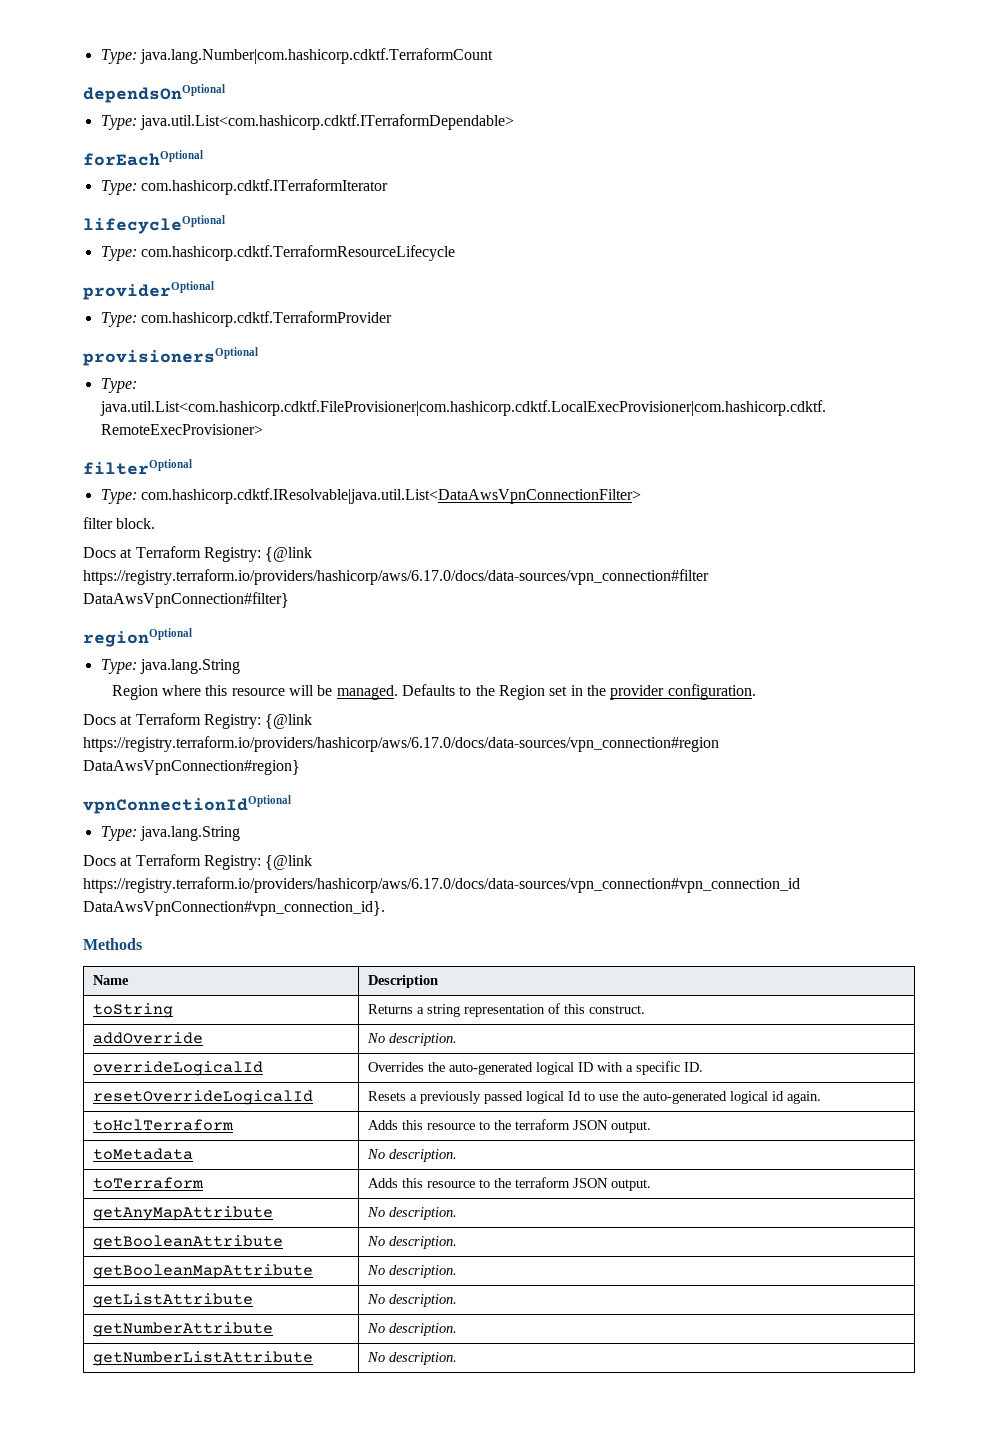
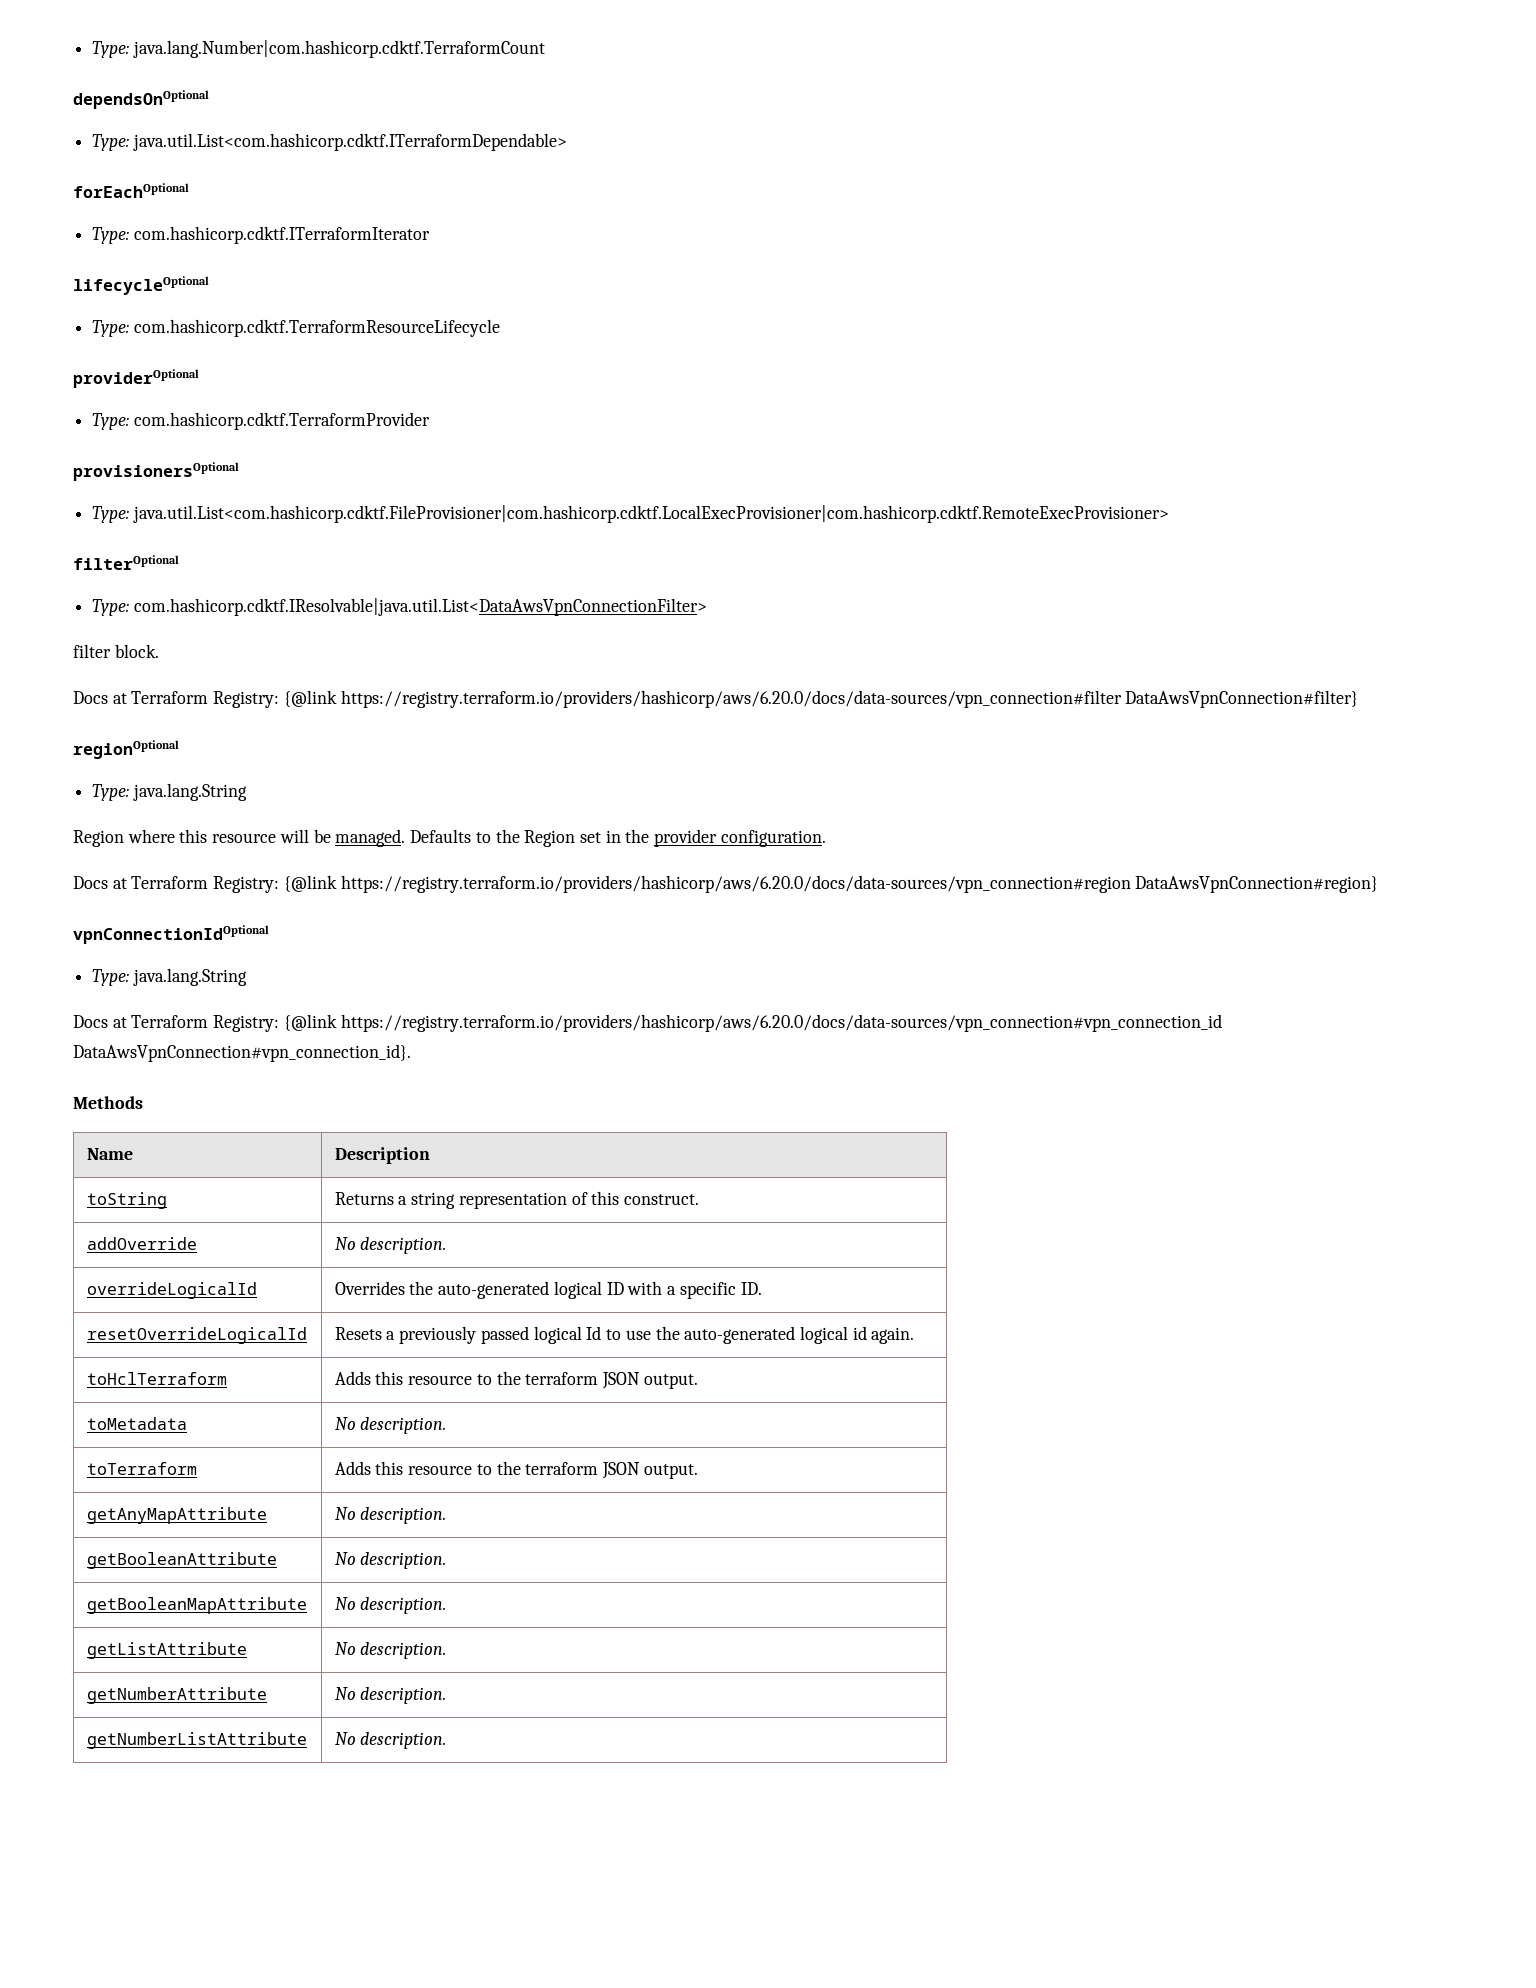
- Docs at Terraform Registry: {@link https://registry.terraform.io/providers/hashicorp/aws/6.17.0/docs/data-sources/vpn_connection#filter DataAwsVpnConnection#filter}
+ Docs at Terraform Registry: {@link https://registry.terraform.io/providers/hashicorp/aws/6.20.0/docs/data-sources/vpn_connection#filter DataAwsVpnConnection#filter}
- Docs at Terraform Registry: {@link https://registry.terraform.io/providers/hashicorp/aws/6.17.0/docs/data-sources/vpn_connection#region DataAwsVpnConnection#region}
+ Docs at Terraform Registry: {@link https://registry.terraform.io/providers/hashicorp/aws/6.20.0/docs/data-sources/vpn_connection#region DataAwsVpnConnection#region}
- Docs at Terraform Registry: {@link https://registry.terraform.io/providers/hashicorp/aws/6.17.0/docs/data-sources/vpn_connection#vpn_connection_id DataAwsVpnConnection#vpn_connection_id}.
+ Docs at Terraform Registry: {@link https://registry.terraform.io/providers/hashicorp/aws/6.20.0/docs/data-sources/vpn_connection#vpn_connection_id DataAwsVpnConnection#vpn_connection_id}.

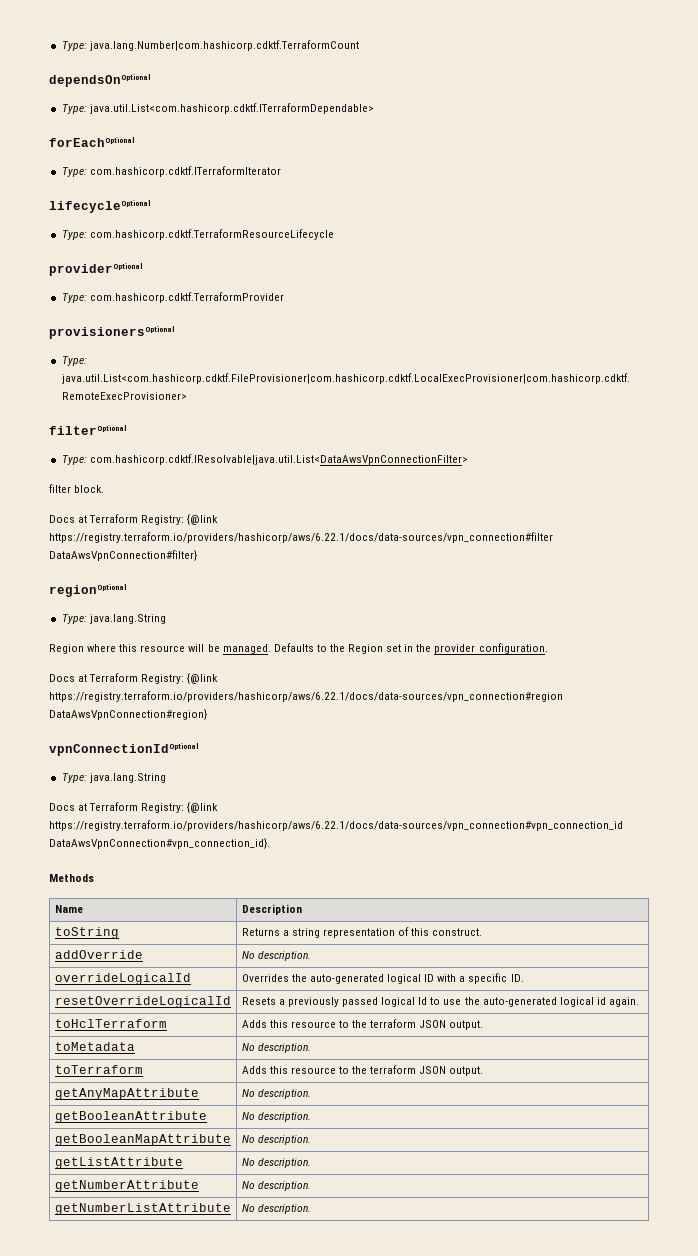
- Docs at Terraform Registry: {@link https://registry.terraform.io/providers/hashicorp/aws/6.20.0/docs/data-sources/vpn_connection#filter DataAwsVpnConnection#filter}
+ Docs at Terraform Registry: {@link https://registry.terraform.io/providers/hashicorp/aws/6.22.1/docs/data-sources/vpn_connection#filter DataAwsVpnConnection#filter}
- Docs at Terraform Registry: {@link https://registry.terraform.io/providers/hashicorp/aws/6.20.0/docs/data-sources/vpn_connection#region DataAwsVpnConnection#region}
+ Docs at Terraform Registry: {@link https://registry.terraform.io/providers/hashicorp/aws/6.22.1/docs/data-sources/vpn_connection#region DataAwsVpnConnection#region}
- Docs at Terraform Registry: {@link https://registry.terraform.io/providers/hashicorp/aws/6.20.0/docs/data-sources/vpn_connection#vpn_connection_id DataAwsVpnConnection#vpn_connection_id}.
+ Docs at Terraform Registry: {@link https://registry.terraform.io/providers/hashicorp/aws/6.22.1/docs/data-sources/vpn_connection#vpn_connection_id DataAwsVpnConnection#vpn_connection_id}.

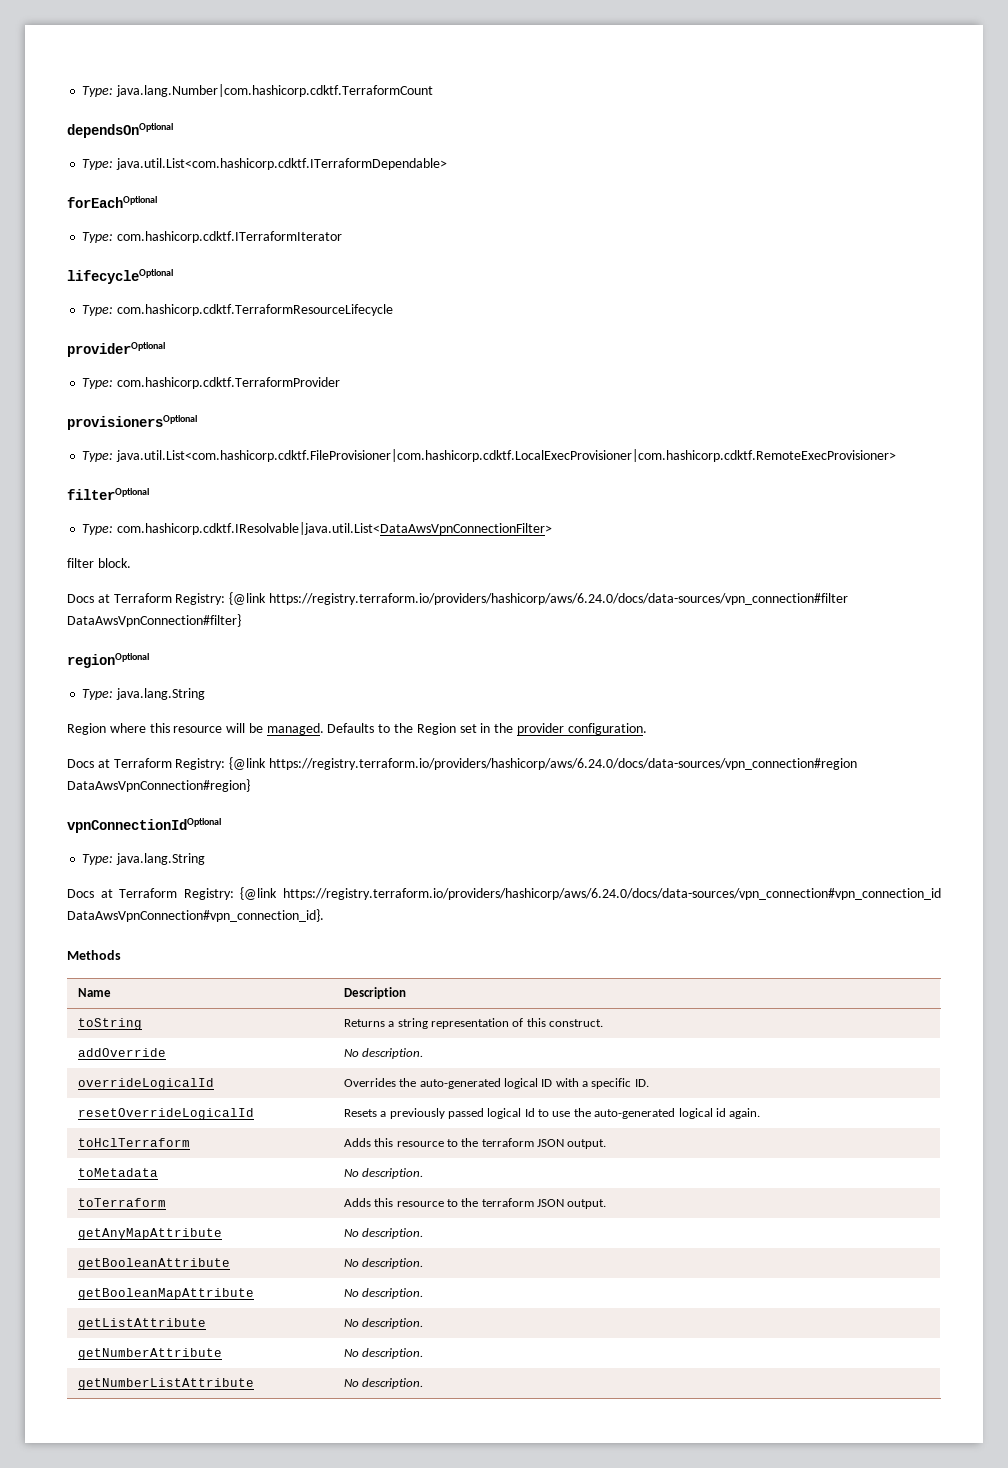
- Docs at Terraform Registry: {@link https://registry.terraform.io/providers/hashicorp/aws/6.22.1/docs/data-sources/vpn_connection#filter DataAwsVpnConnection#filter}
+ Docs at Terraform Registry: {@link https://registry.terraform.io/providers/hashicorp/aws/6.24.0/docs/data-sources/vpn_connection#filter DataAwsVpnConnection#filter}
- Docs at Terraform Registry: {@link https://registry.terraform.io/providers/hashicorp/aws/6.22.1/docs/data-sources/vpn_connection#region DataAwsVpnConnection#region}
+ Docs at Terraform Registry: {@link https://registry.terraform.io/providers/hashicorp/aws/6.24.0/docs/data-sources/vpn_connection#region DataAwsVpnConnection#region}
- Docs at Terraform Registry: {@link https://registry.terraform.io/providers/hashicorp/aws/6.22.1/docs/data-sources/vpn_connection#vpn_connection_id DataAwsVpnConnection#vpn_connection_id}.
+ Docs at Terraform Registry: {@link https://registry.terraform.io/providers/hashicorp/aws/6.24.0/docs/data-sources/vpn_connection#vpn_connection_id DataAwsVpnConnection#vpn_connection_id}.

